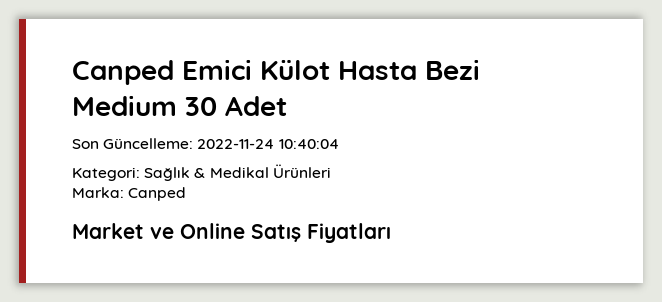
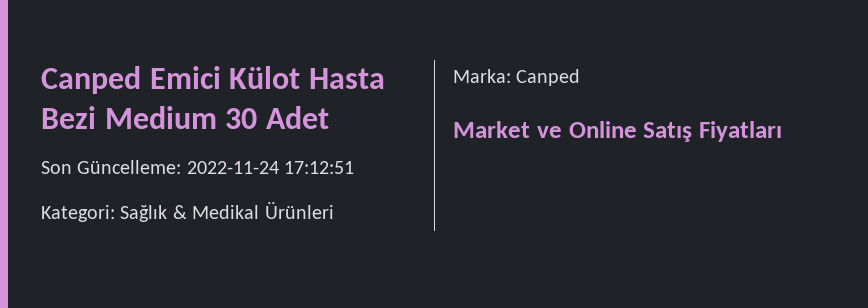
- Son Güncelleme: 2022-11-24 10:40:04
+ Son Güncelleme: 2022-11-24 17:12:51

